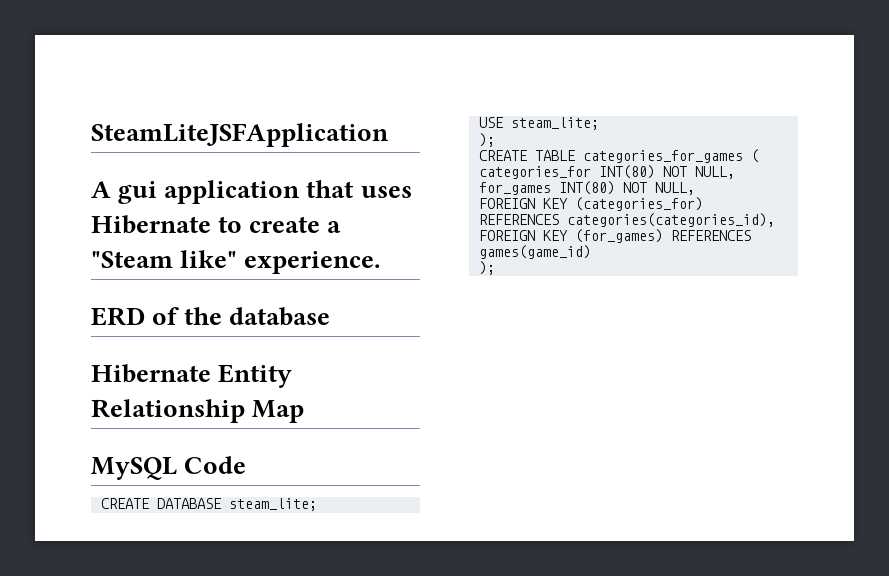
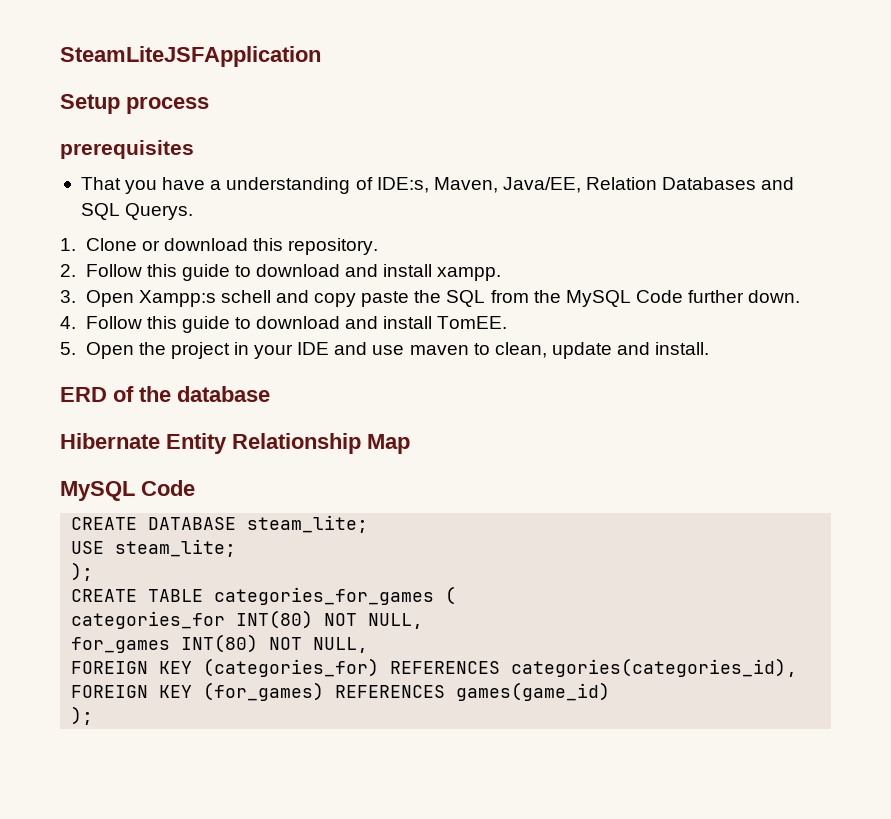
- A gui application that uses Hibernate to create a "Steam like" experience.
+ Setup process
+ prerequisites
+ That you have a understanding of IDE:s, Maven, Java/EE, Relation Databases and SQL Querys.
+ 1. Clone or download this repository.
+ 2. Follow this guide to download and install xampp.
+ 3. Open Xampp:s schell and copy paste the SQL from the MySQL Code further down.
+ 4. Follow this guide to download and install TomEE.
+ 5. Open the project in your IDE and use maven to clean, update and install.

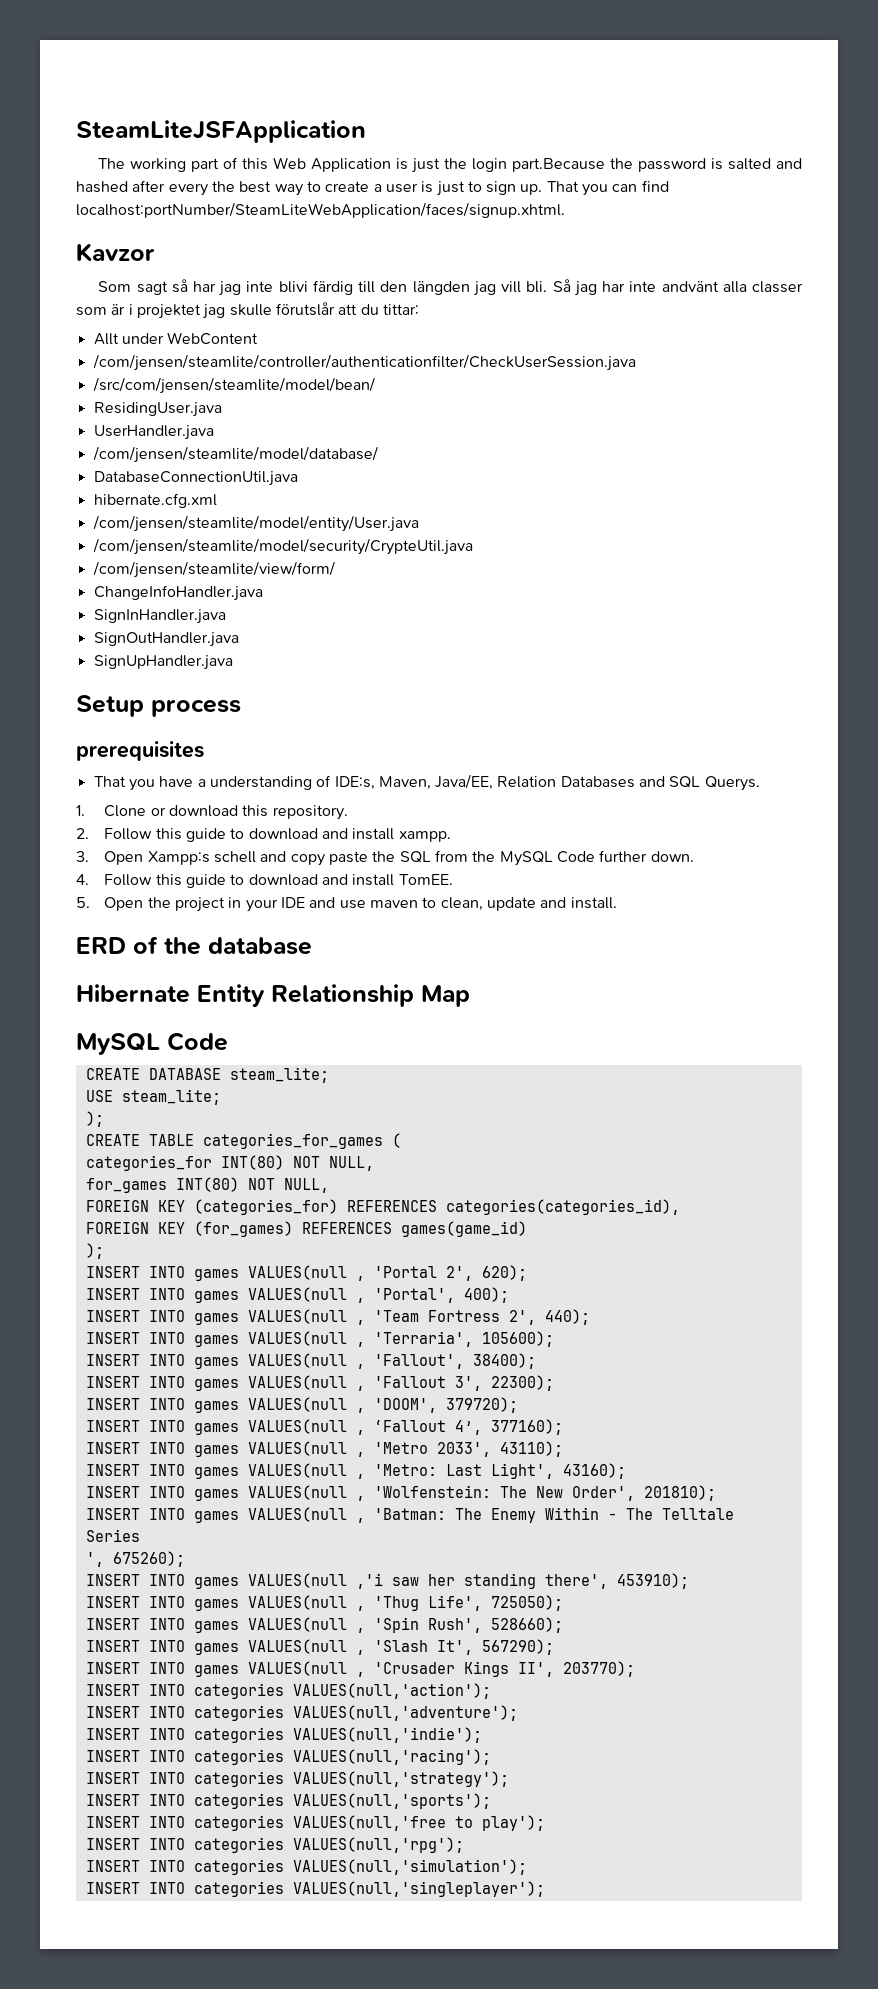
+ The working part of this Web Application is just the login part.Because the password is salted and hashed after every the best way to create a user is just to sign up. That you can find localhost:portNumber/SteamLiteWebApplication/faces/signup.xhtml.
+ Kavzor
+ Som sagt så har jag inte blivi färdig till den längden jag vill bli. Så jag har inte andvänt alla classer som är i projektet jag skulle förutslår att du tittar:
+ Allt under WebContent
+ /com/jensen/steamlite/controller/authenticationfilter/CheckUserSession.java
+ /src/com/jensen/steamlite/model/bean/
+ ResidingUser.java
+ UserHandler.java
+ /com/jensen/steamlite/model/database/
+ DatabaseConnectionUtil.java
+ hibernate.cfg.xml
+ /com/jensen/steamlite/model/entity/User.java
+ /com/jensen/steamlite/model/security/CrypteUtil.java
+ /com/jensen/steamlite/view/form/
+ ChangeInfoHandler.java
+ SignInHandler.java
+ SignOutHandler.java
+ SignUpHandler.java
+ INSERT INTO games VALUES(null , 'Portal 2', 620);
+ INSERT INTO games VALUES(null , 'Portal', 400);
+ INSERT INTO games VALUES(null , 'Team Fortress 2', 440);
+ INSERT INTO games VALUES(null , 'Terraria', 105600);
+ INSERT INTO games VALUES(null , 'Fallout', 38400);
+ INSERT INTO games VALUES(null , 'Fallout 3', 22300);
+ INSERT INTO games VALUES(null , 'DOOM', 379720);
+ INSERT INTO games VALUES(null , ‘Fallout 4’, 377160);
+ INSERT INTO games VALUES(null , 'Metro 2033', 43110);
+ INSERT INTO games VALUES(null , 'Metro: Last Light', 43160);
+ INSERT INTO games VALUES(null , 'Wolfenstein: The New Order', 201810);
+ INSERT INTO games VALUES(null , 'Batman: The Enemy Within - The Telltale Series
+ ', 675260);
+ INSERT INTO games VALUES(null ,'i saw her standing there', 453910);
+ INSERT INTO games VALUES(null , 'Thug Life', 725050);
+ INSERT INTO games VALUES(null , 'Spin Rush', 528660);
+ INSERT INTO games VALUES(null , 'Slash It', 567290);
+ INSERT INTO games VALUES(null , 'Crusader Kings II', 203770);
+ INSERT INTO categories VALUES(null,'action');
+ INSERT INTO categories VALUES(null,'adventure');
+ INSERT INTO categories VALUES(null,'indie');
+ INSERT INTO categories VALUES(null,'racing');
+ INSERT INTO categories VALUES(null,'strategy');
+ INSERT INTO categories VALUES(null,'sports');
+ INSERT INTO categories VALUES(null,'free to play');
+ INSERT INTO categories VALUES(null,'rpg');
+ INSERT INTO categories VALUES(null,'simulation');
+ INSERT INTO categories VALUES(null,'singleplayer');

